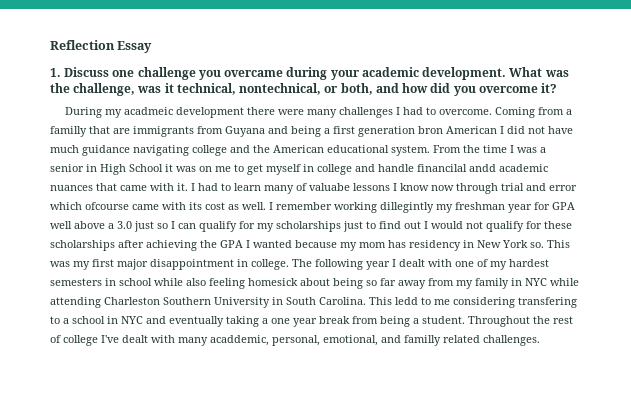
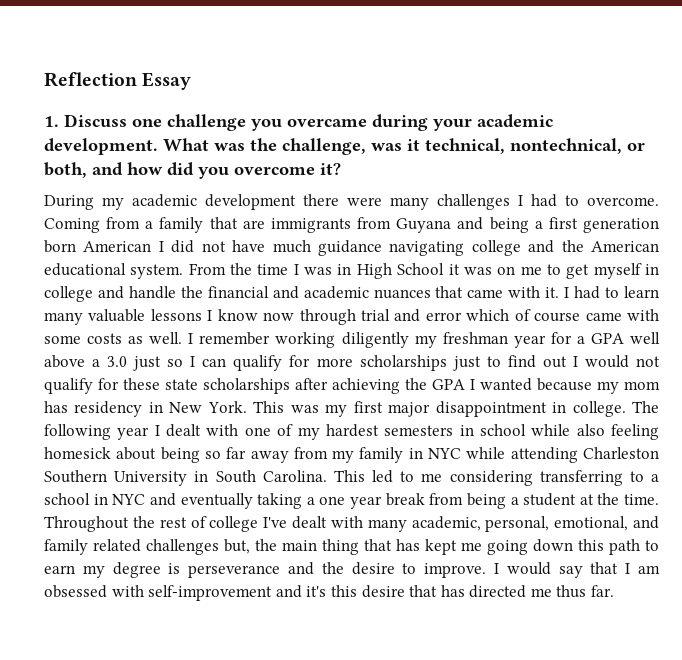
- During my acadmeic development there were many challenges I had to overcome.
+ During my academic development there were many challenges I had to overcome.
- Coming from a familly that are immigrants from Guyana and being a first generation bron American I did not have much guidance navigating college and the American educational system.
+ Coming from a family that are immigrants from Guyana and being a first generation born American I did not have much guidance navigating college and the American educational system.
- From the time I was a senior in High School it was on me to get myself in college and handle financilal andd academic nuances that came with it.
+ From the time I was in High School it was on me to get myself in college and handle the financial and academic nuances that came with it.
- I had to learn many of valuabe lessons I know now through trial and error which ofcourse came with its cost as well.
+ I had to learn many valuable lessons I know now through trial and error which of course came with some costs as well.
- I remember working dillegintly my freshman year for GPA well above a 3.0 just so I can qualify for my scholarships just to find out I would not qualify for these scholarships after achieving the GPA I wanted because my mom has residency in New York so.
+ I remember working diligently my freshman year for a GPA well above a 3.0 just so I can qualify for more scholarships just to find out I would not qualify for these state scholarships after achieving the GPA I wanted because my mom has residency in New York.
- This ledd to me considering transfering to a school in NYC and eventually taking a one year break from being a student.
+ This led to me considering transferring to a school in NYC and eventually taking a one year break from being a student at the time.
- Throughout the rest of college I've dealt with many acaddemic, personal, emotional, and familly related challenges.
+ Throughout the rest of college I've dealt with many academic, personal, emotional, and family related challenges but, the main thing that has kept me going down this path to earn my degree is perseverance and the desire to improve. I would say that I am obsessed with self-improvement and it's this desire that has directed me thus far.

